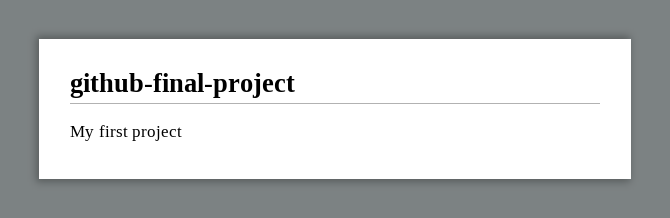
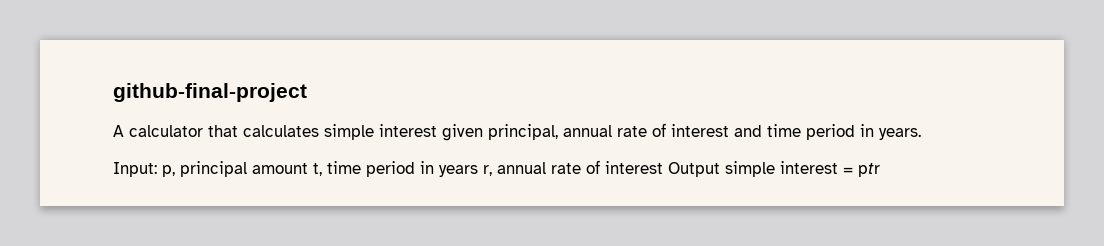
- My first project
+ A calculator that calculates simple interest given principal, annual rate of interest and time period in years.
+ Input: p, principal amount t, time period in years r, annual rate of interest Output simple interest = ptr

